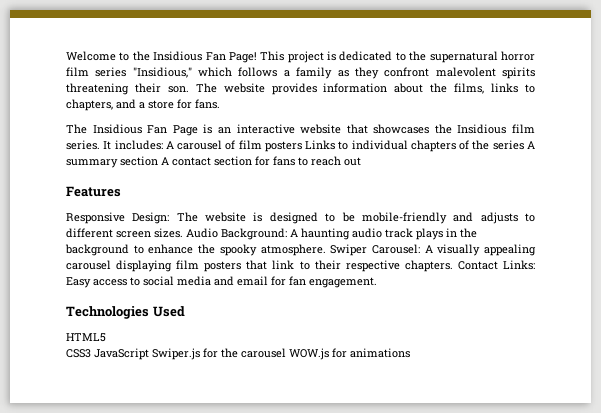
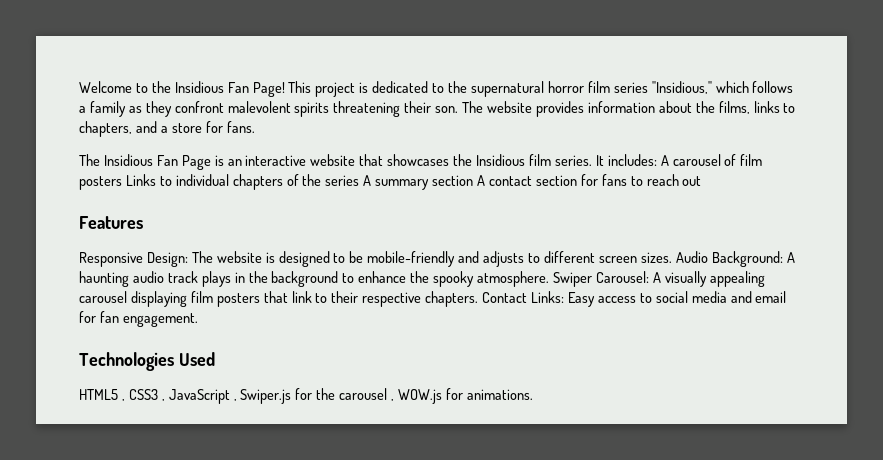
- HTML5
- CSS3 JavaScript Swiper.js for the carousel WOW.js for animations
+ HTML5 , CSS3 , JavaScript , Swiper.js for the carousel , WOW.js for animations.

